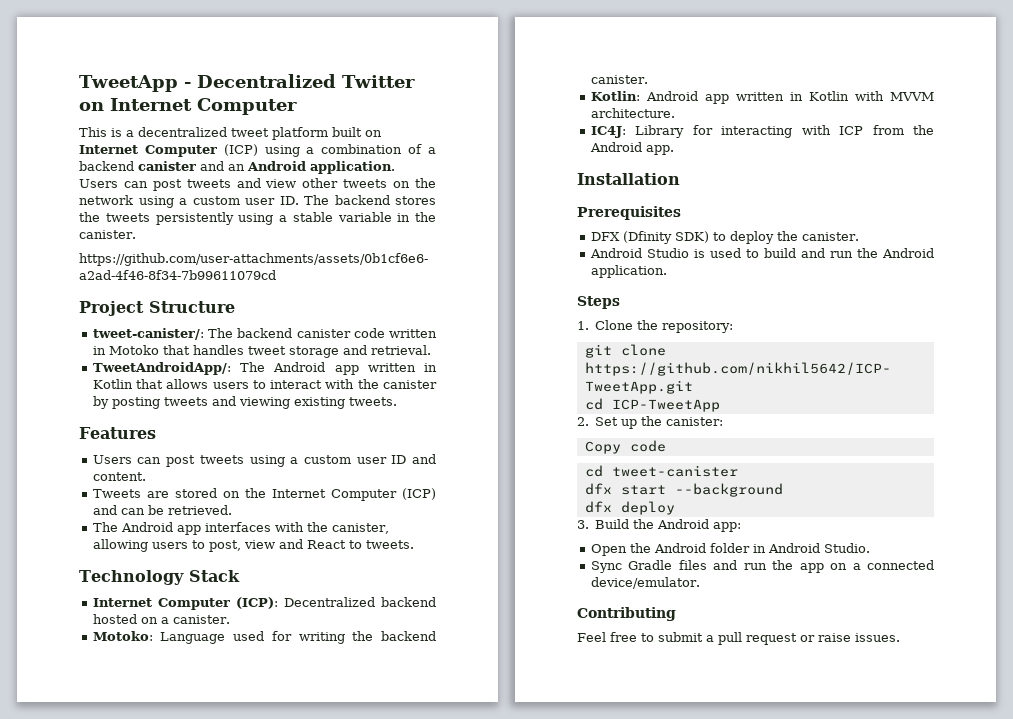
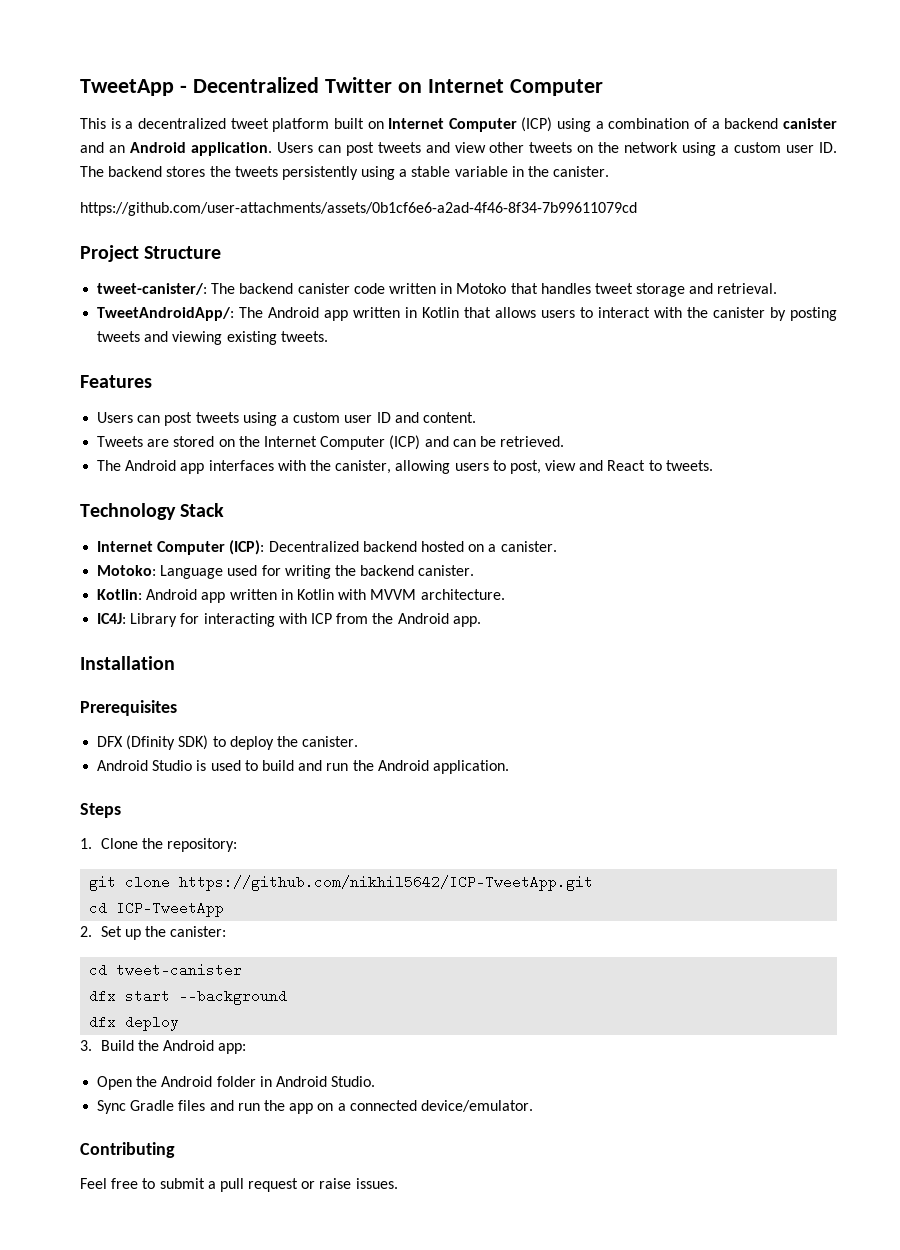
- Copy code

